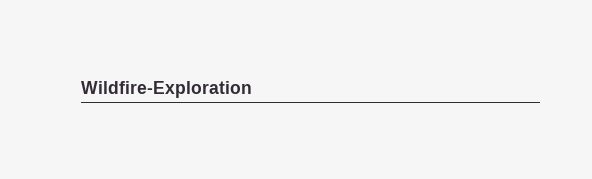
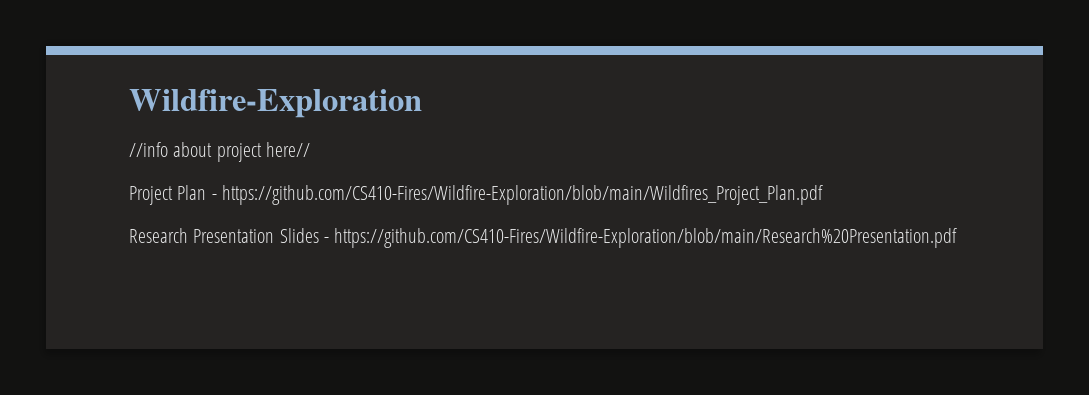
+ //info about project here//
+ Project Plan - https://github.com/CS410-Fires/Wildfire-Exploration/blob/main/Wildfires_Project_Plan.pdf
+ Research Presentation Slides - https://github.com/CS410-Fires/Wildfire-Exploration/blob/main/Research%20Presentation.pdf

